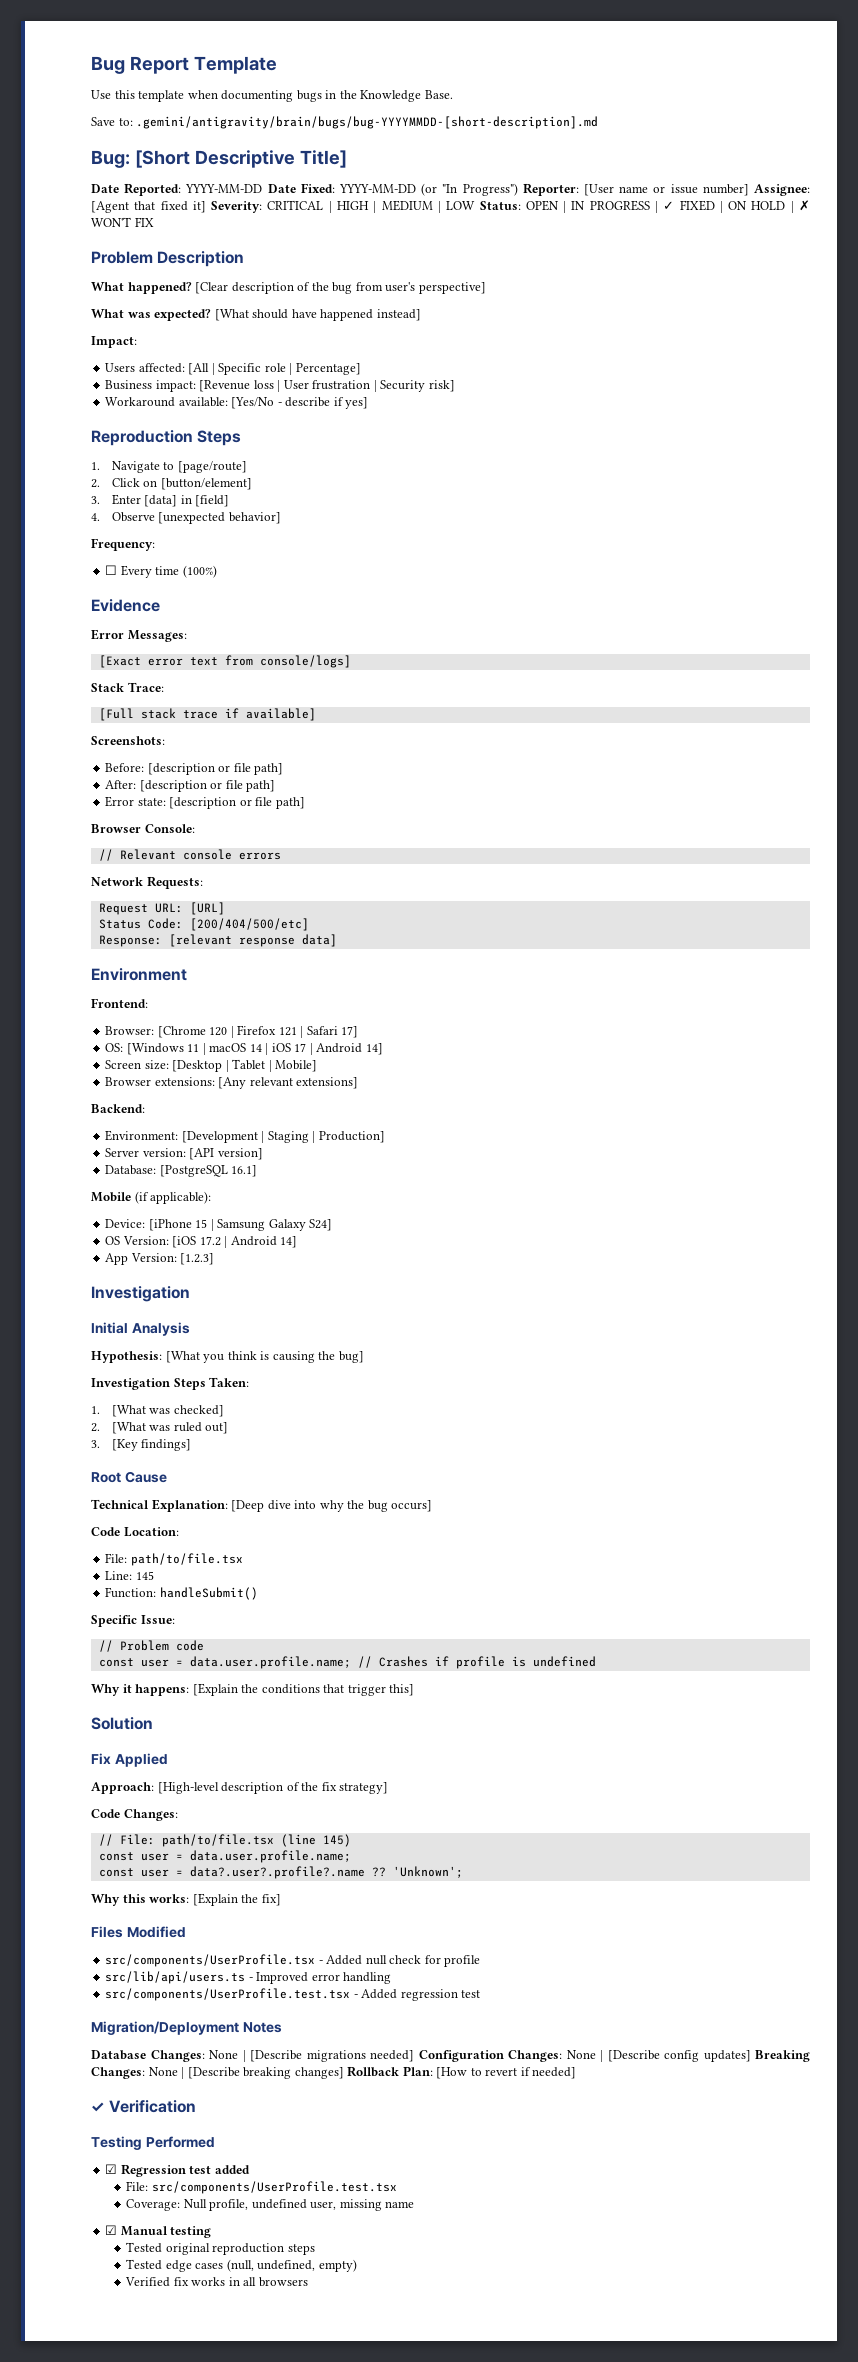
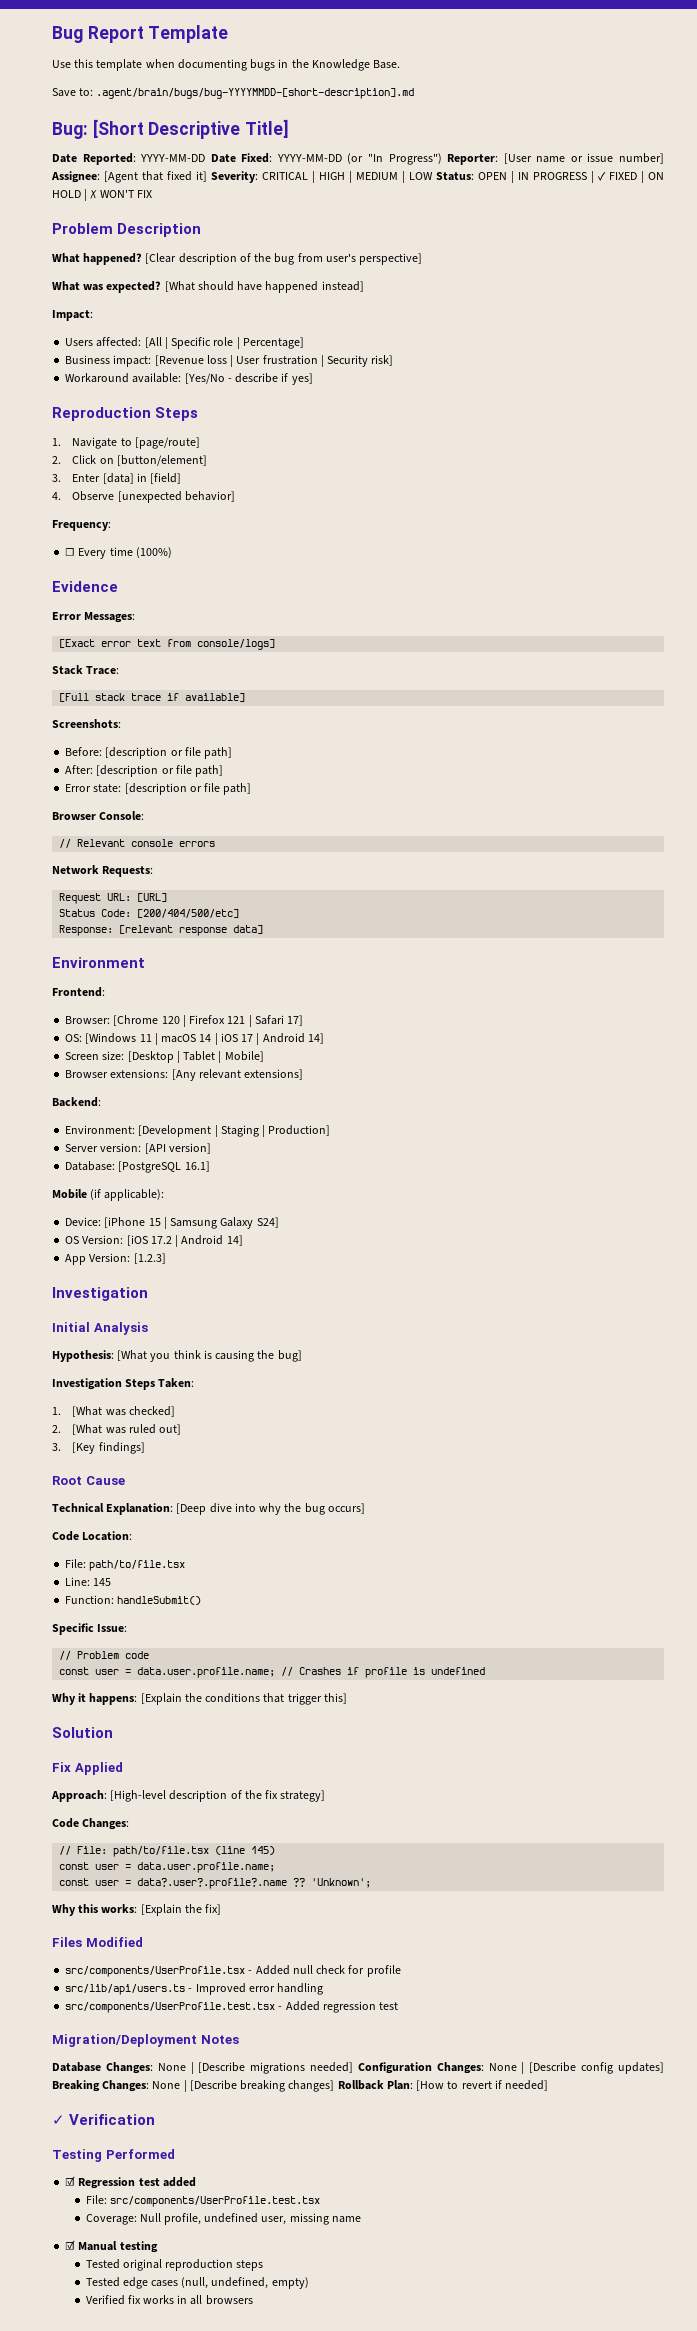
- Save to: .gemini/antigravity/brain/bugs/bug-YYYYMMDD-[short-description].md
+ Save to: .agent/brain/bugs/bug-YYYYMMDD-[short-description].md

